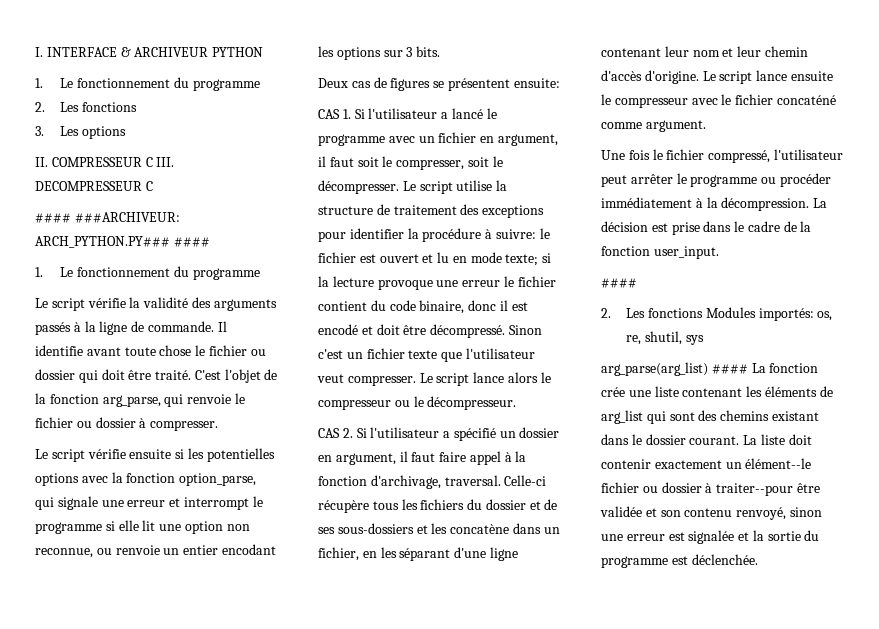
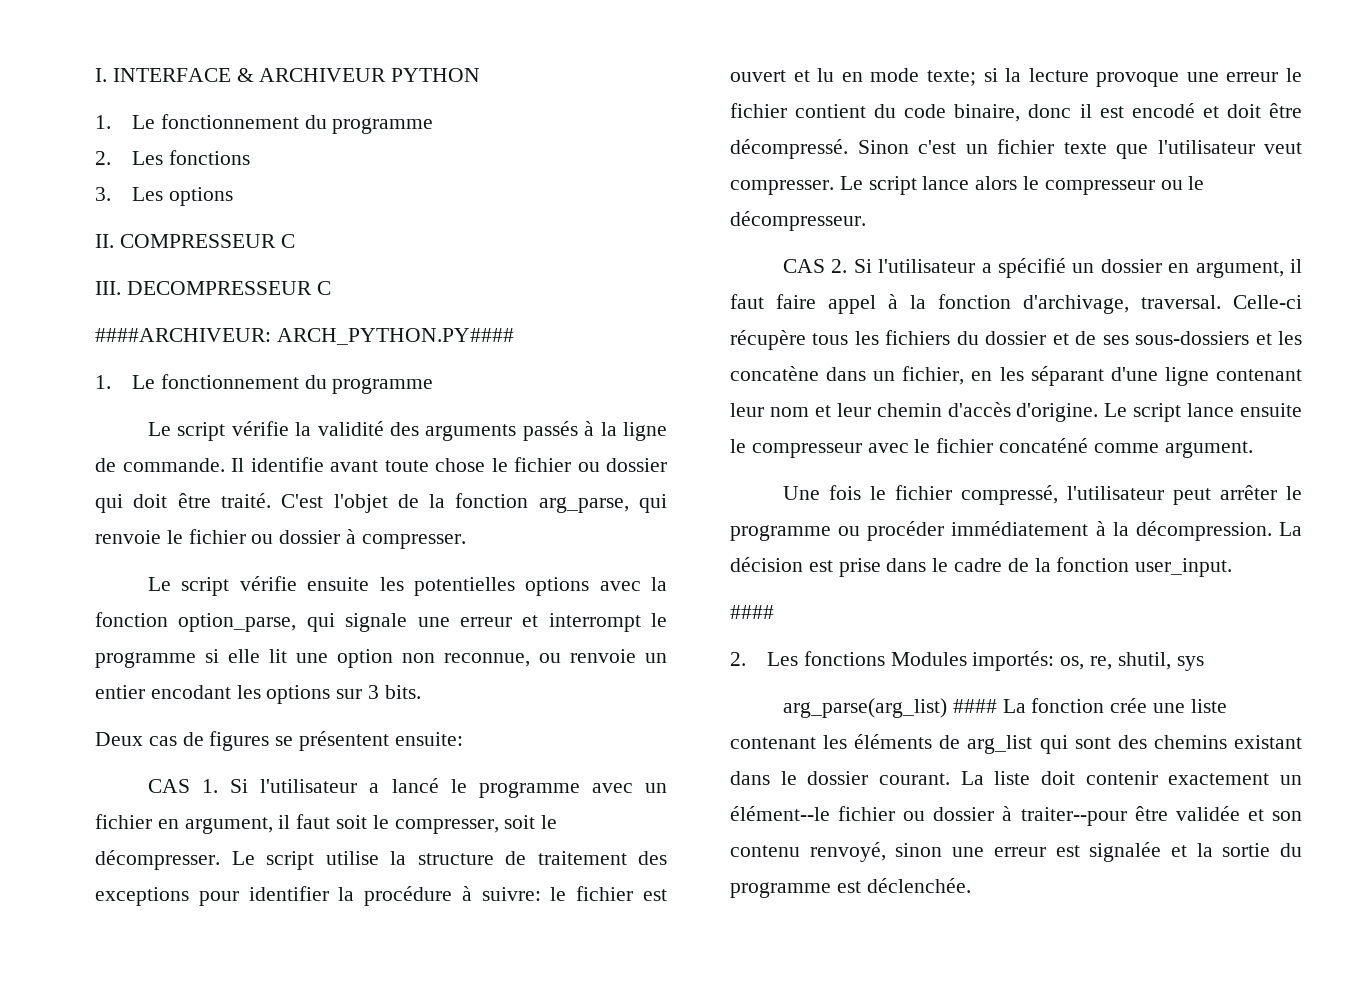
- II. COMPRESSEUR C III. DECOMPRESSEUR C
+ II. COMPRESSEUR C
+ III. DECOMPRESSEUR C
- #### ###ARCHIVEUR: ARCH_PYTHON.PY### ####
+ ####ARCHIVEUR: ARCH_PYTHON.PY####
- Le script vérifie ensuite si les potentielles options avec la fonction option_parse, qui signale une erreur et interrompt le programme si elle lit une option non reconnue, ou renvoie un entier encodant les options sur 3 bits.
+ Le script vérifie ensuite les potentielles options avec la fonction option_parse, qui signale une erreur et interrompt le programme si elle lit une option non reconnue, ou renvoie un entier encodant les options sur 3 bits.

